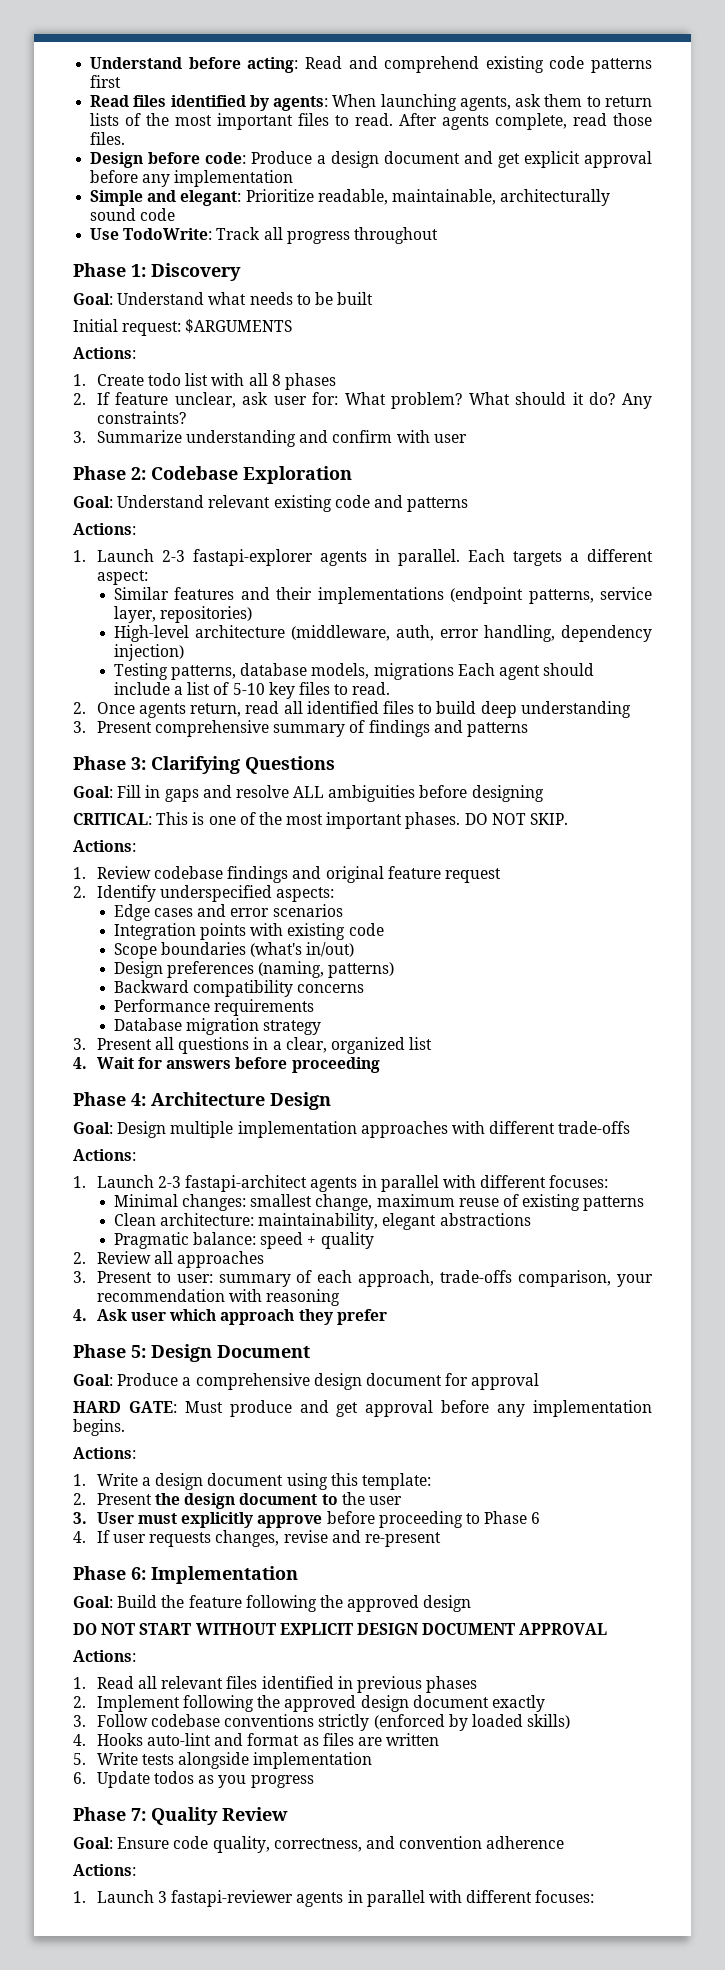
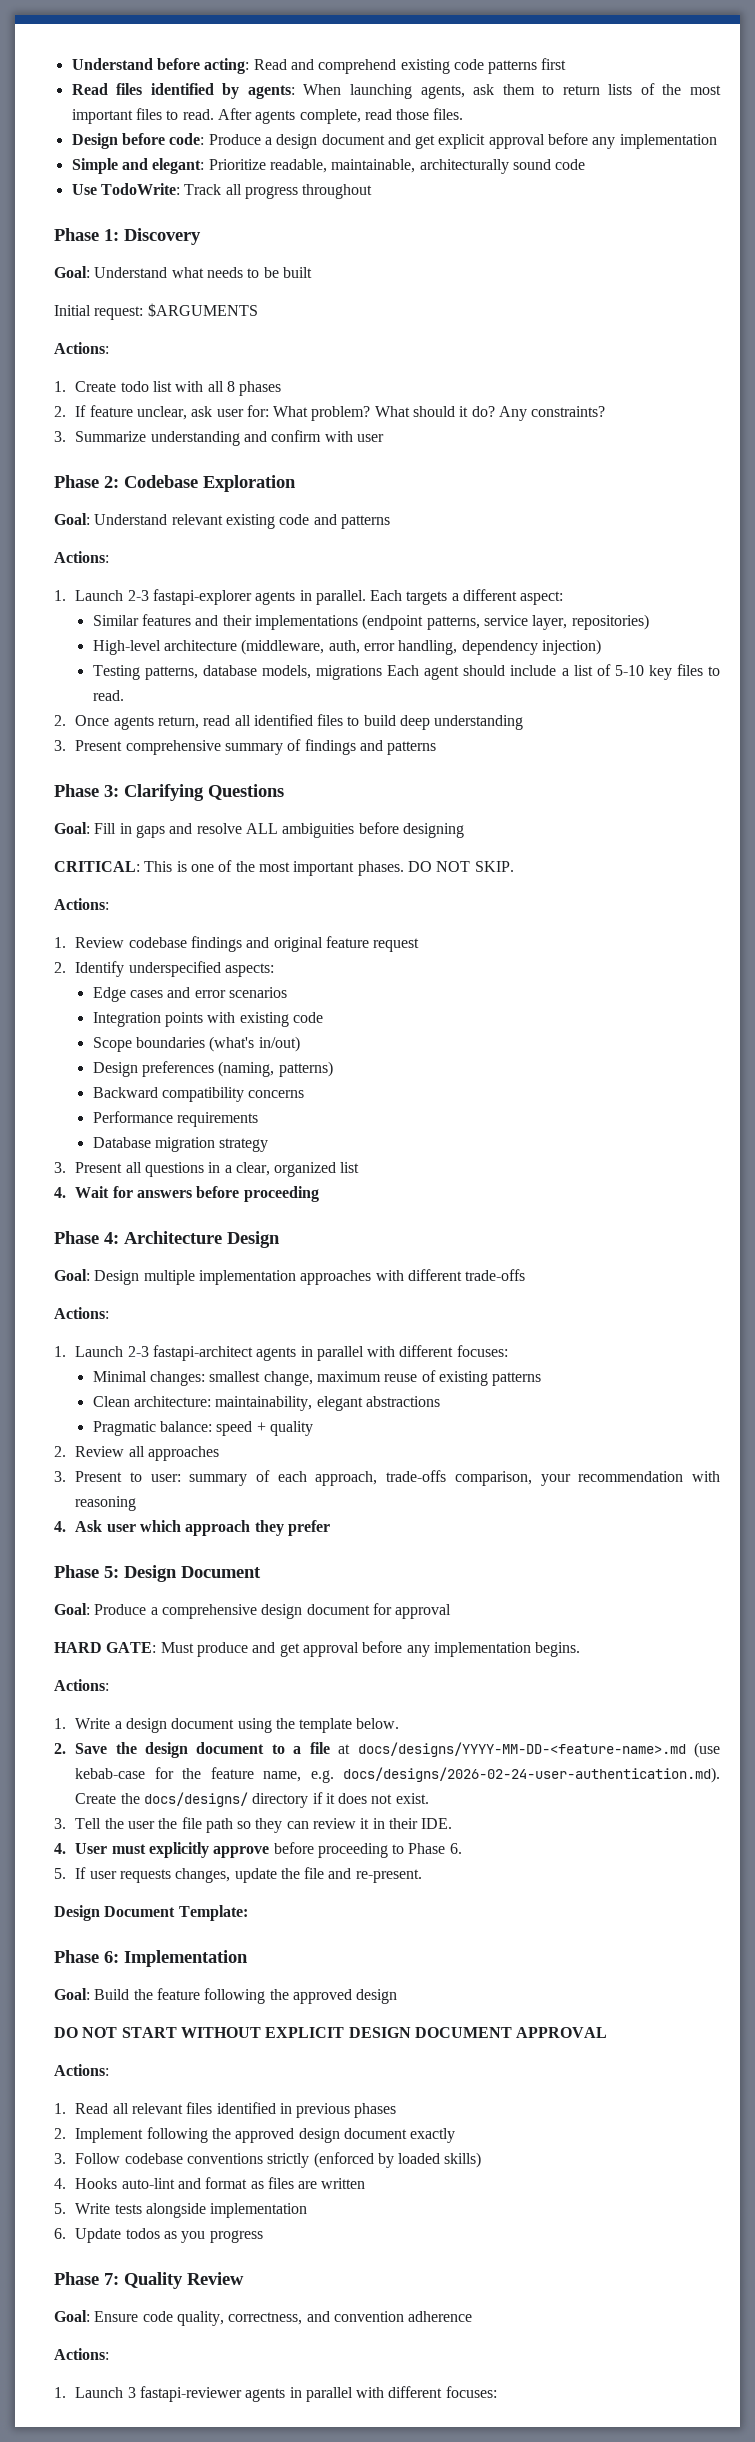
- 1. Write a design document using this template:
- 2. Present the design document to the user
- 3. User must explicitly approve before proceeding to Phase 6
- 4. If user requests changes, revise and re-present
+ 1. Write a design document using the template below.
+ 2. Save the design document to a file at docs/designs/YYYY-MM-DD-<feature-name>.md (use kebab-case for the feature name, e.g. docs/designs/2026-02-24-user-authentication.md). Create the docs/designs/ directory if it does not exist.
+ 3. Tell the user the file path so they can review it in their IDE.
+ 4. User must explicitly approve before proceeding to Phase 6.
+ 5. If user requests changes, update the file and re-present.
+ Design Document Template:

